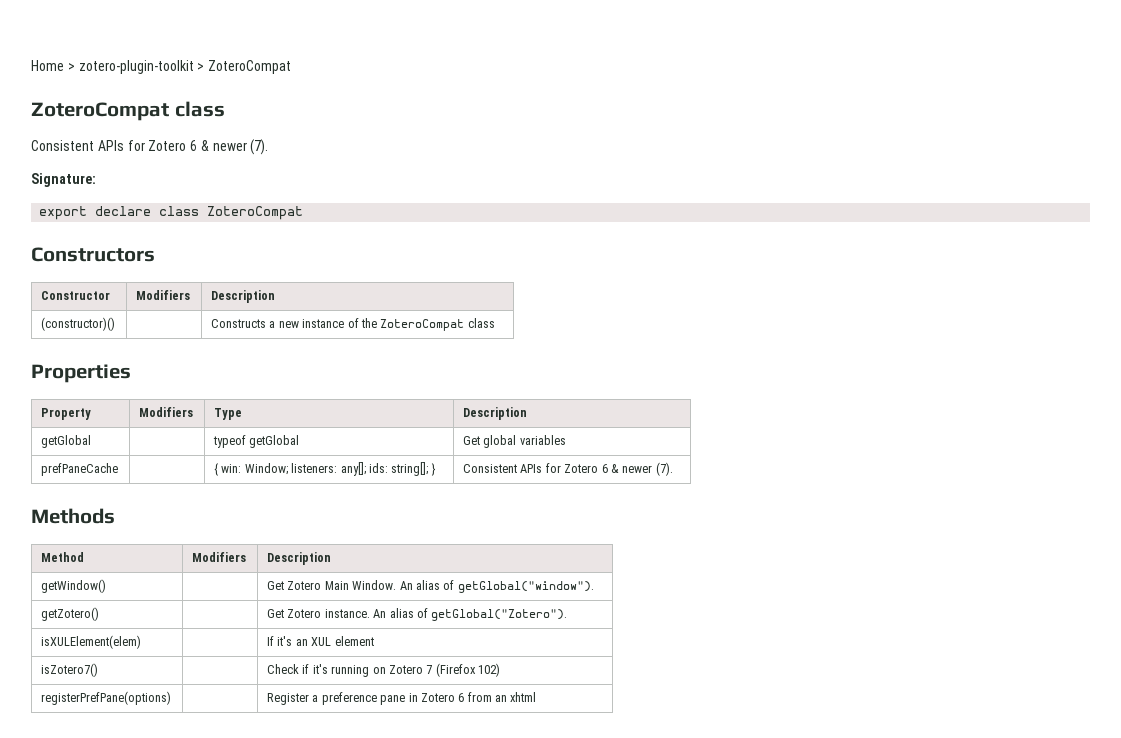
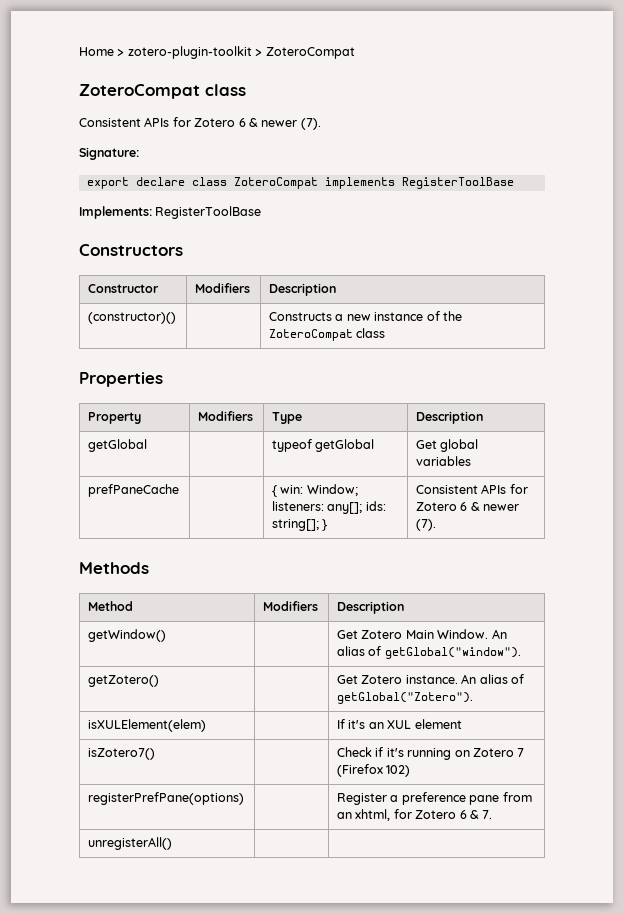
- export declare class ZoteroCompat
+ export declare class ZoteroCompat implements RegisterToolBase
+ Implements: RegisterToolBase
- registerPrefPane(options) | | Register a preference pane in Zotero 6 from an xhtml
+ registerPrefPane(options) | | Register a preference pane from an xhtml, for Zotero 6 & 7.
+ unregisterAll() | |

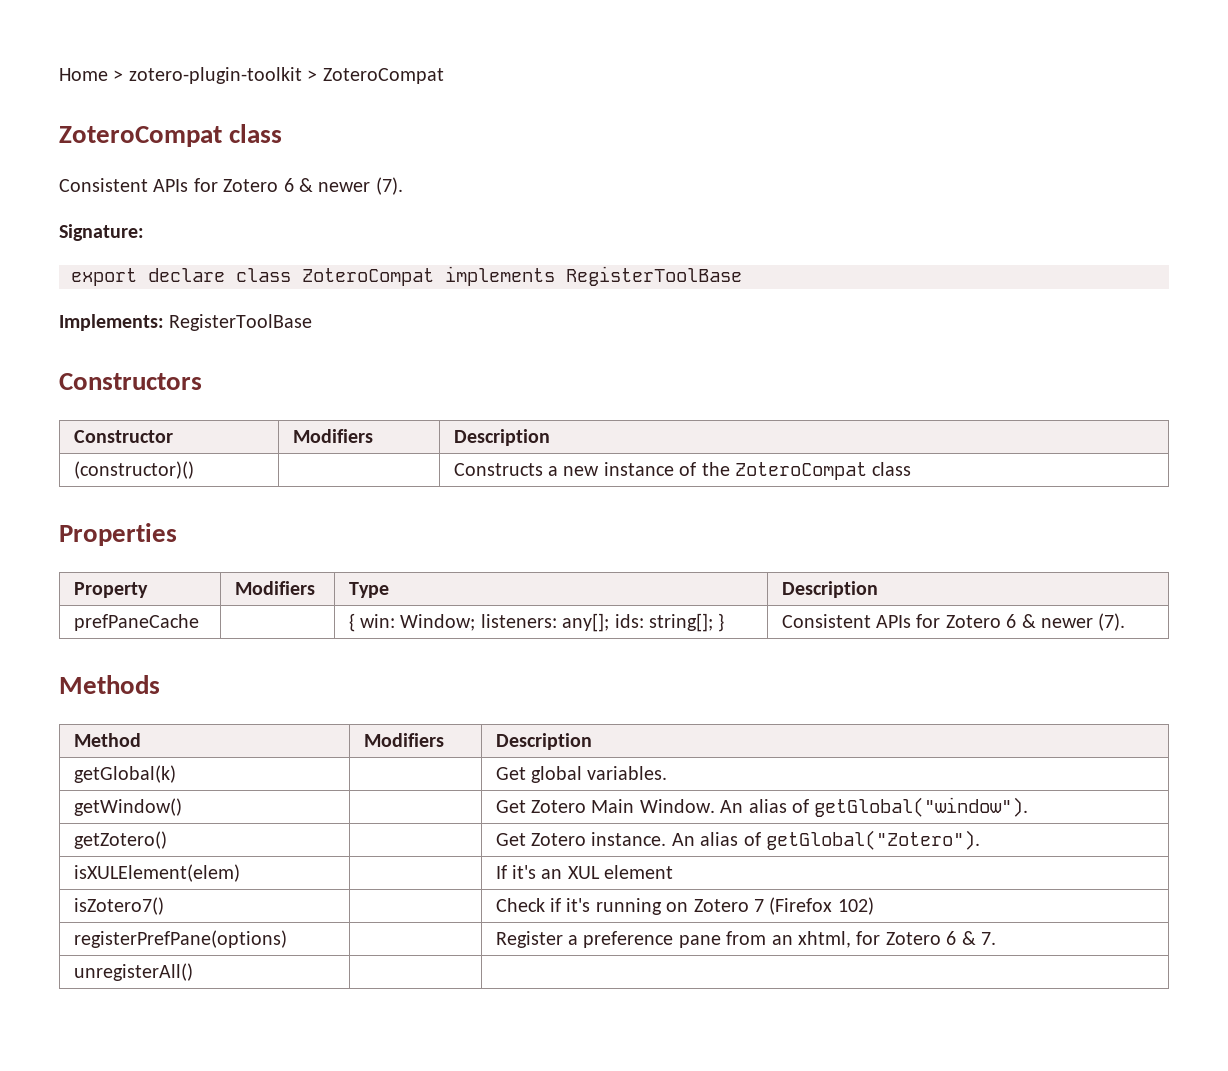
- getGlobal | | typeof getGlobal | Get global variables
+ getGlobal(k) | | Get global variables.

